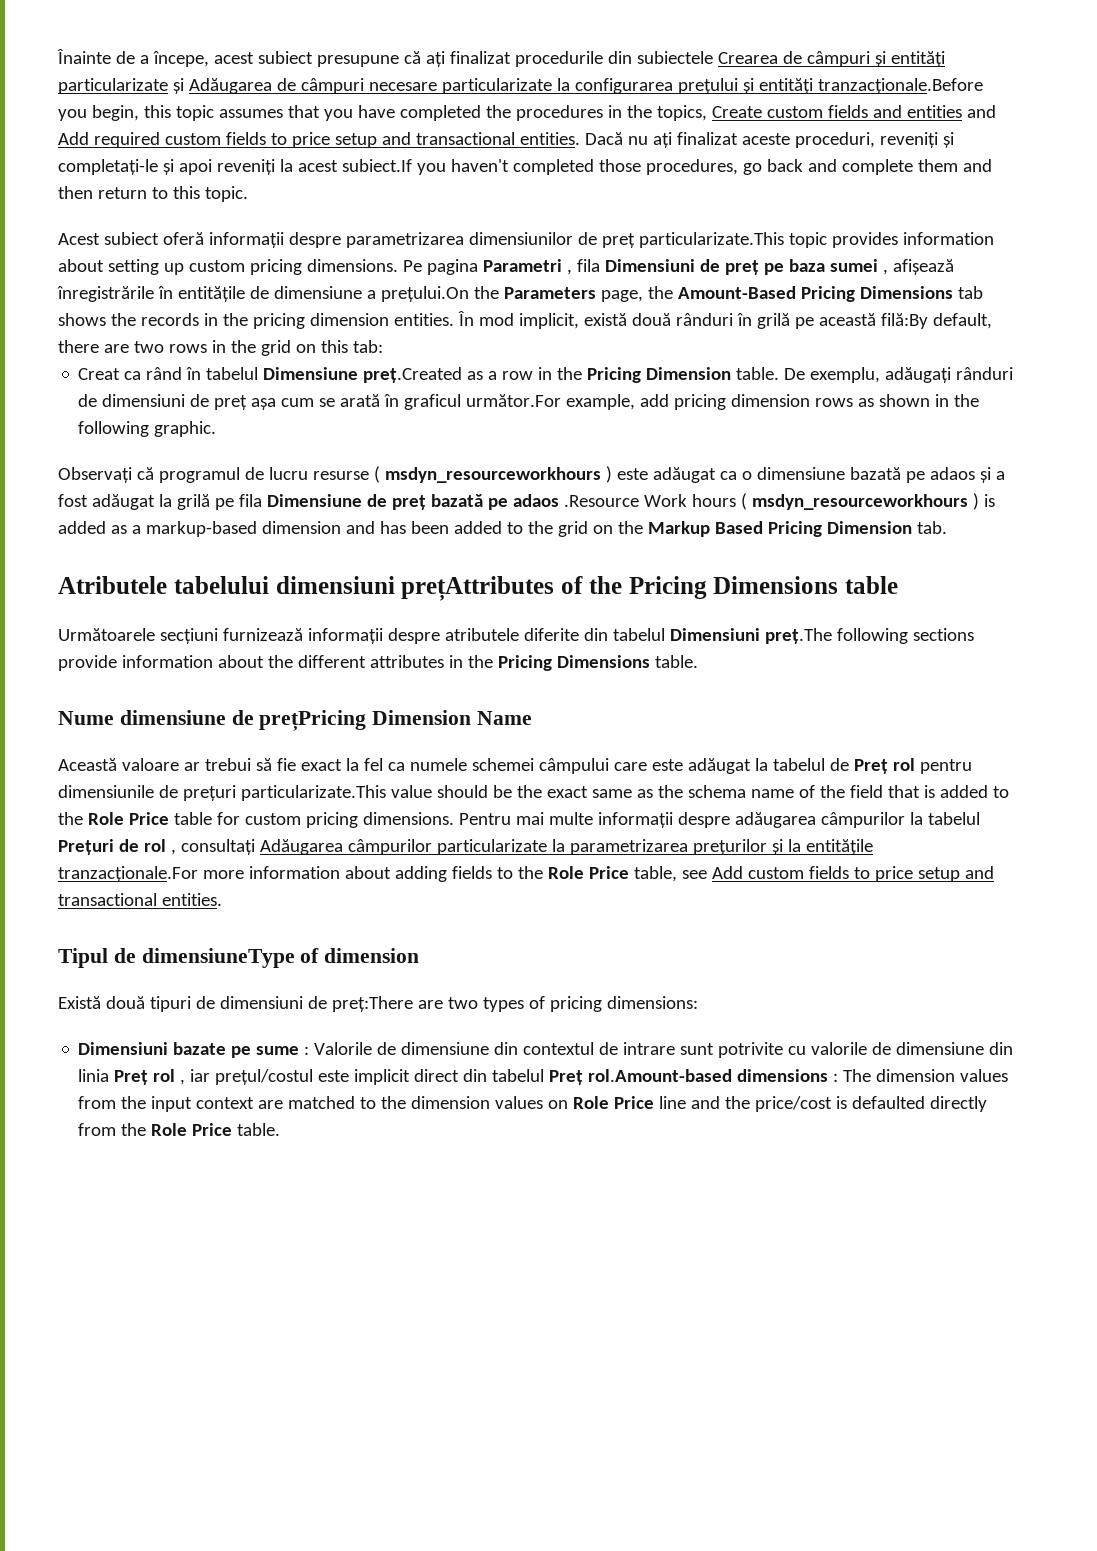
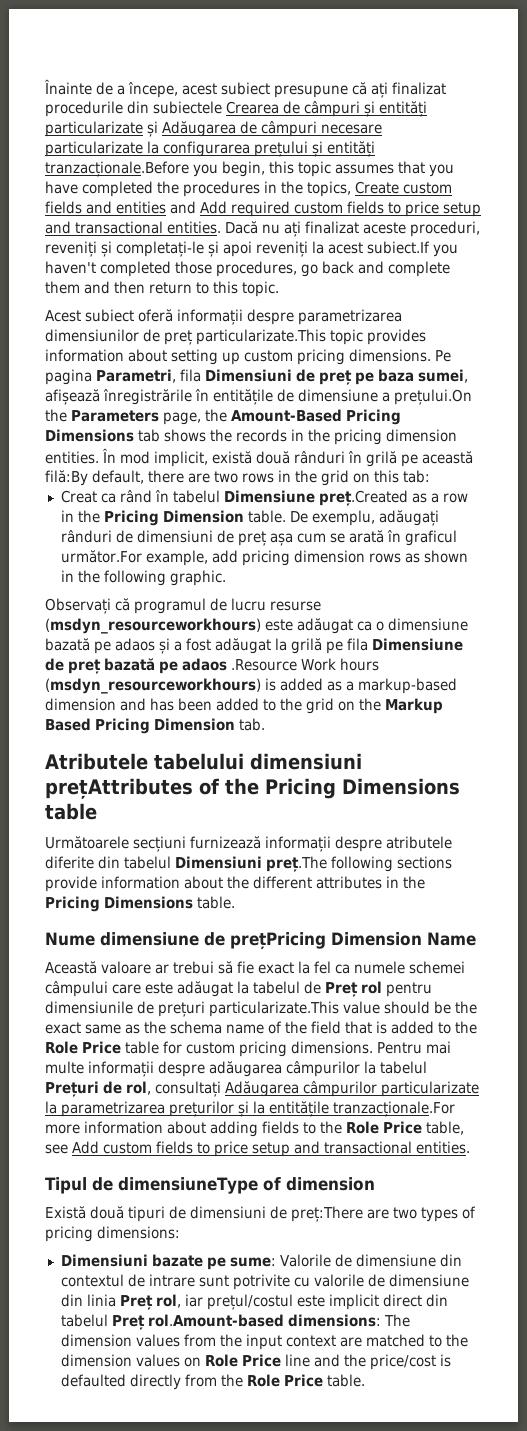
- Pe pagina Parametri , fila Dimensiuni de preț pe baza sumei , afișează înregistrările în entitățile de dimensiune a prețului.On the Parameters page, the Amount-Based Pricing Dimensions tab shows the records in the pricing dimension entities.
+ Pe pagina Parametri, fila Dimensiuni de preț pe baza sumei, afișează înregistrările în entitățile de dimensiune a prețului.On the Parameters page, the Amount-Based Pricing Dimensions tab shows the records in the pricing dimension entities.
- Observați că programul de lucru resurse ( msdyn_resourceworkhours ) este adăugat ca o dimensiune bazată pe adaos și a fost adăugat la grilă pe fila Dimensiune de preț bazată pe adaos .Resource Work hours ( msdyn_resourceworkhours ) is added as a markup-based dimension and has been added to the grid on the Markup Based Pricing Dimension tab.
+ Observați că programul de lucru resurse (msdyn_resourceworkhours) este adăugat ca o dimensiune bazată pe adaos și a fost adăugat la grilă pe fila Dimensiune de preț bazată pe adaos .Resource Work hours (msdyn_resourceworkhours) is added as a markup-based dimension and has been added to the grid on the Markup Based Pricing Dimension tab.
- Pentru mai multe informații despre adăugarea câmpurilor la tabelul Prețuri de rol , consultați Adăugarea câmpurilor particularizate la parametrizarea prețurilor și la entitățile tranzacționale.For more information about adding fields to the Role Price table, see Add custom fields to price setup and transactional entities.
+ Pentru mai multe informații despre adăugarea câmpurilor la tabelul Prețuri de rol, consultați Adăugarea câmpurilor particularizate la parametrizarea prețurilor și la entitățile tranzacționale.For more information about adding fields to the Role Price table, see Add custom fields to price setup and transactional entities.
- Dimensiuni bazate pe sume : Valorile de dimensiune din contextul de intrare sunt potrivite cu valorile de dimensiune din linia Preț rol , iar prețul/costul este implicit direct din tabelul Preț rol.Amount-based dimensions : The dimension values from the input context are matched to the dimension values on Role Price line and the price/cost is defaulted directly from the Role Price table.
+ Dimensiuni bazate pe sume: Valorile de dimensiune din contextul de intrare sunt potrivite cu valorile de dimensiune din linia Preț rol, iar prețul/costul este implicit direct din tabelul Preț rol.Amount-based dimensions: The dimension values from the input context are matched to the dimension values on Role Price line and the price/cost is defaulted directly from the Role Price table.

